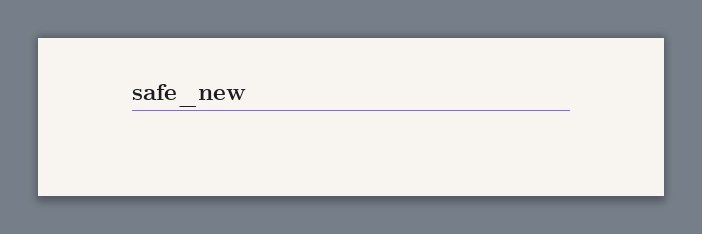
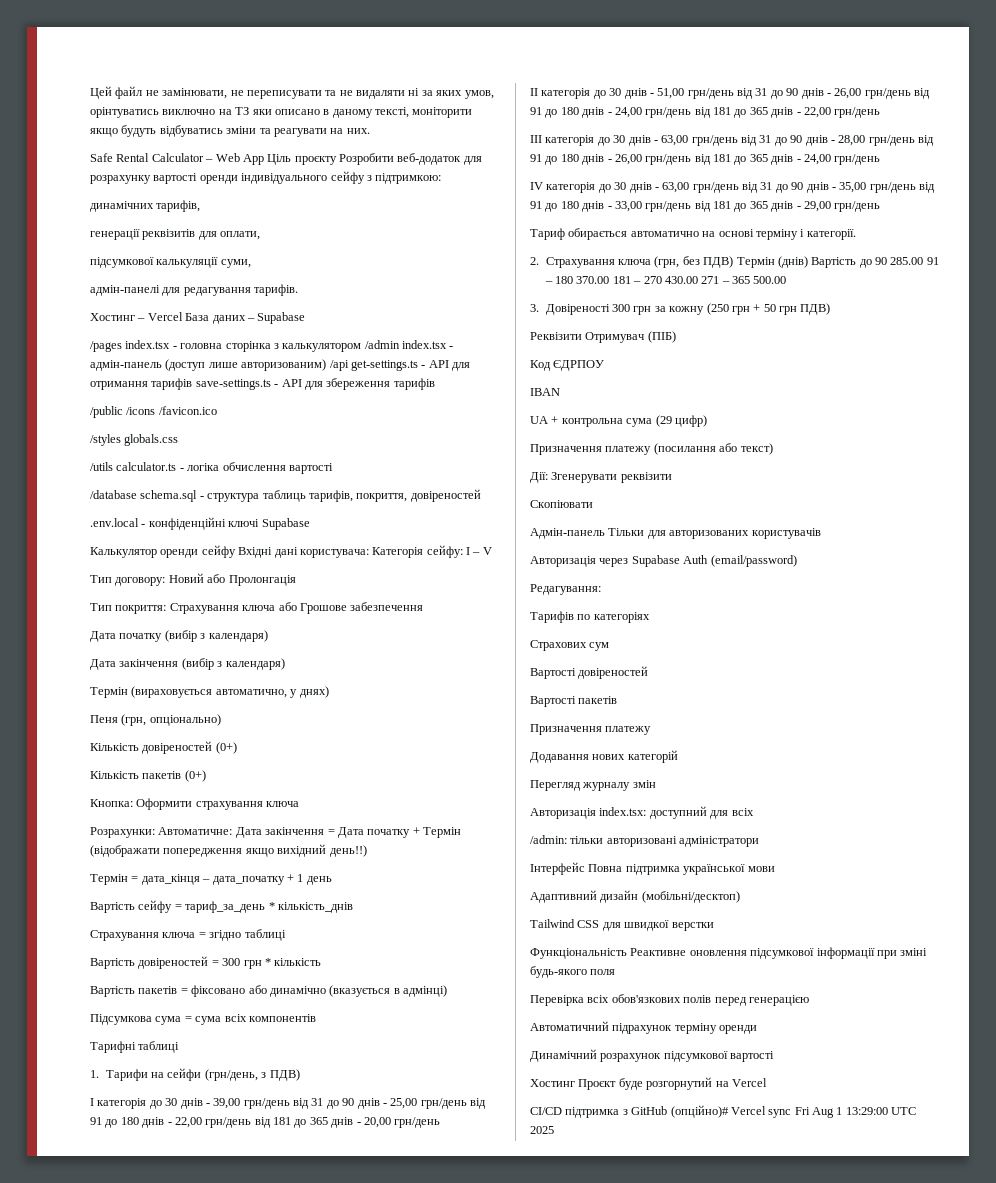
- safe_new
+ Цей файл не замінювати, не переписувати та не видаляти ні за яких умов, орінтуватись виключно на ТЗ яки описано в даному тексті, моніторити якщо будуть відбуватись зміни та реагувати на них.
+ Safe Rental Calculator – Web App Ціль проєкту Розробити веб-додаток для розрахунку вартості оренди індивідуального сейфу з підтримкою:
+ динамічних тарифів,
+ генерації реквізитів для оплати,
+ підсумкової калькуляції суми,
+ адмін-панелі для редагування тарифів.
+ Хостинг – Vercel База даних – Supabase
+ /pages index.tsx - головна сторінка з калькулятором /admin index.tsx - адмін-панель (доступ лише авторизованим) /api get-settings.ts - API для отримання тарифів save-settings.ts - API для збереження тарифів
+ /public /icons /favicon.ico
+ /styles globals.css
+ /utils calculator.ts - логіка обчислення вартості
+ /database schema.sql - структура таблиць тарифів, покриття, довіреностей
+ .env.local - конфіденційні ключі Supabase
+ Калькулятор оренди сейфу Вхідні дані користувача: Категорія сейфу: I – V
+ Тип договору: Новий або Пролонгація
+ Тип покриття: Страхування ключа або Грошове забезпечення
+ Дата початку (вибір з календаря)
+ Дата закінчення (вибір з календаря)
+ Термін (вираховується автоматично, у днях)
+ Пеня (грн, опціонально)
+ Кількість довіреностей (0+)
+ Кількість пакетів (0+)
+ Кнопка: Оформити страхування ключа
+ Розрахунки: Автоматичне: Дата закінчення = Дата початку + Термін (відображати попередження якщо вихідний день!!)
+ Термін = дата_кінця – дата_початку + 1 день
+ Вартість сейфу = тариф_за_день * кількість_днів
+ Страхування ключа = згідно таблиці
+ Вартість довіреностей = 300 грн * кількість
+ Вартість пакетів = фіксовано або динамічно (вказується в адмінці)
+ Підсумкова сума = сума всіх компонентів
+ Тарифні таблиці
+ 1. Тарифи на сейфи (грн/день, з ПДВ)
+ І категорія до 30 днів - 39,00 грн/день від 31 до 90 днів - 25,00 грн/день від 91 до 180 днів - 22,00 грн/день від 181 до 365 днів - 20,00 грн/день
+ ІІ категорія до 30 днів - 51,00 грн/день від 31 до 90 днів - 26,00 грн/день від 91 до 180 днів - 24,00 грн/день від 181 до 365 днів - 22,00 грн/день
+ ІІІ категорія до 30 днів - 63,00 грн/день від 31 до 90 днів - 28,00 грн/день від 91 до 180 днів - 26,00 грн/день від 181 до 365 днів - 24,00 грн/день
+ ІV категорія до 30 днів - 63,00 грн/день від 31 до 90 днів - 35,00 грн/день від 91 до 180 днів - 33,00 грн/день від 181 до 365 днів - 29,00 грн/день
+ Тариф обирається автоматично на основі терміну і категорії.
+ 2. Страхування ключа (грн, без ПДВ) Термін (днів) Вартість до 90 285.00 91 – 180 370.00 181 – 270 430.00 271 – 365 500.00
+ 3. Довіреності 300 грн за кожну (250 грн + 50 грн ПДВ)
+ Реквізити Отримувач (ПІБ)
+ Код ЄДРПОУ
+ IBAN
+ UA + контрольна сума (29 цифр)
+ Призначення платежу (посилання або текст)
+ Дії: Згенерувати реквізити
+ Скопіювати
+ Адмін-панель Тільки для авторизованих користувачів
+ Авторизація через Supabase Auth (email/password)
+ Редагування:
+ Тарифів по категоріях
+ Страхових сум
+ Вартості довіреностей
+ Вартості пакетів
+ Призначення платежу
+ Додавання нових категорій
+ Перегляд журналу змін
+ Авторизація index.tsx: доступний для всіх
+ /admin: тільки авторизовані адміністратори
+ Інтерфейс Повна підтримка української мови
+ Адаптивний дизайн (мобільні/десктоп)
+ Tailwind CSS для швидкої верстки
+ Функціональність Реактивне оновлення підсумкової інформації при зміні будь-якого поля
+ Перевірка всіх обов'язкових полів перед генерацією
+ Автоматичний підрахунок терміну оренди
+ Динамічний розрахунок підсумкової вартості
+ Хостинг Проєкт буде розгорнутий на Vercel
+ CI/CD підтримка з GitHub (опційно)# Vercel sync Fri Aug 1 13:29:00 UTC 2025

